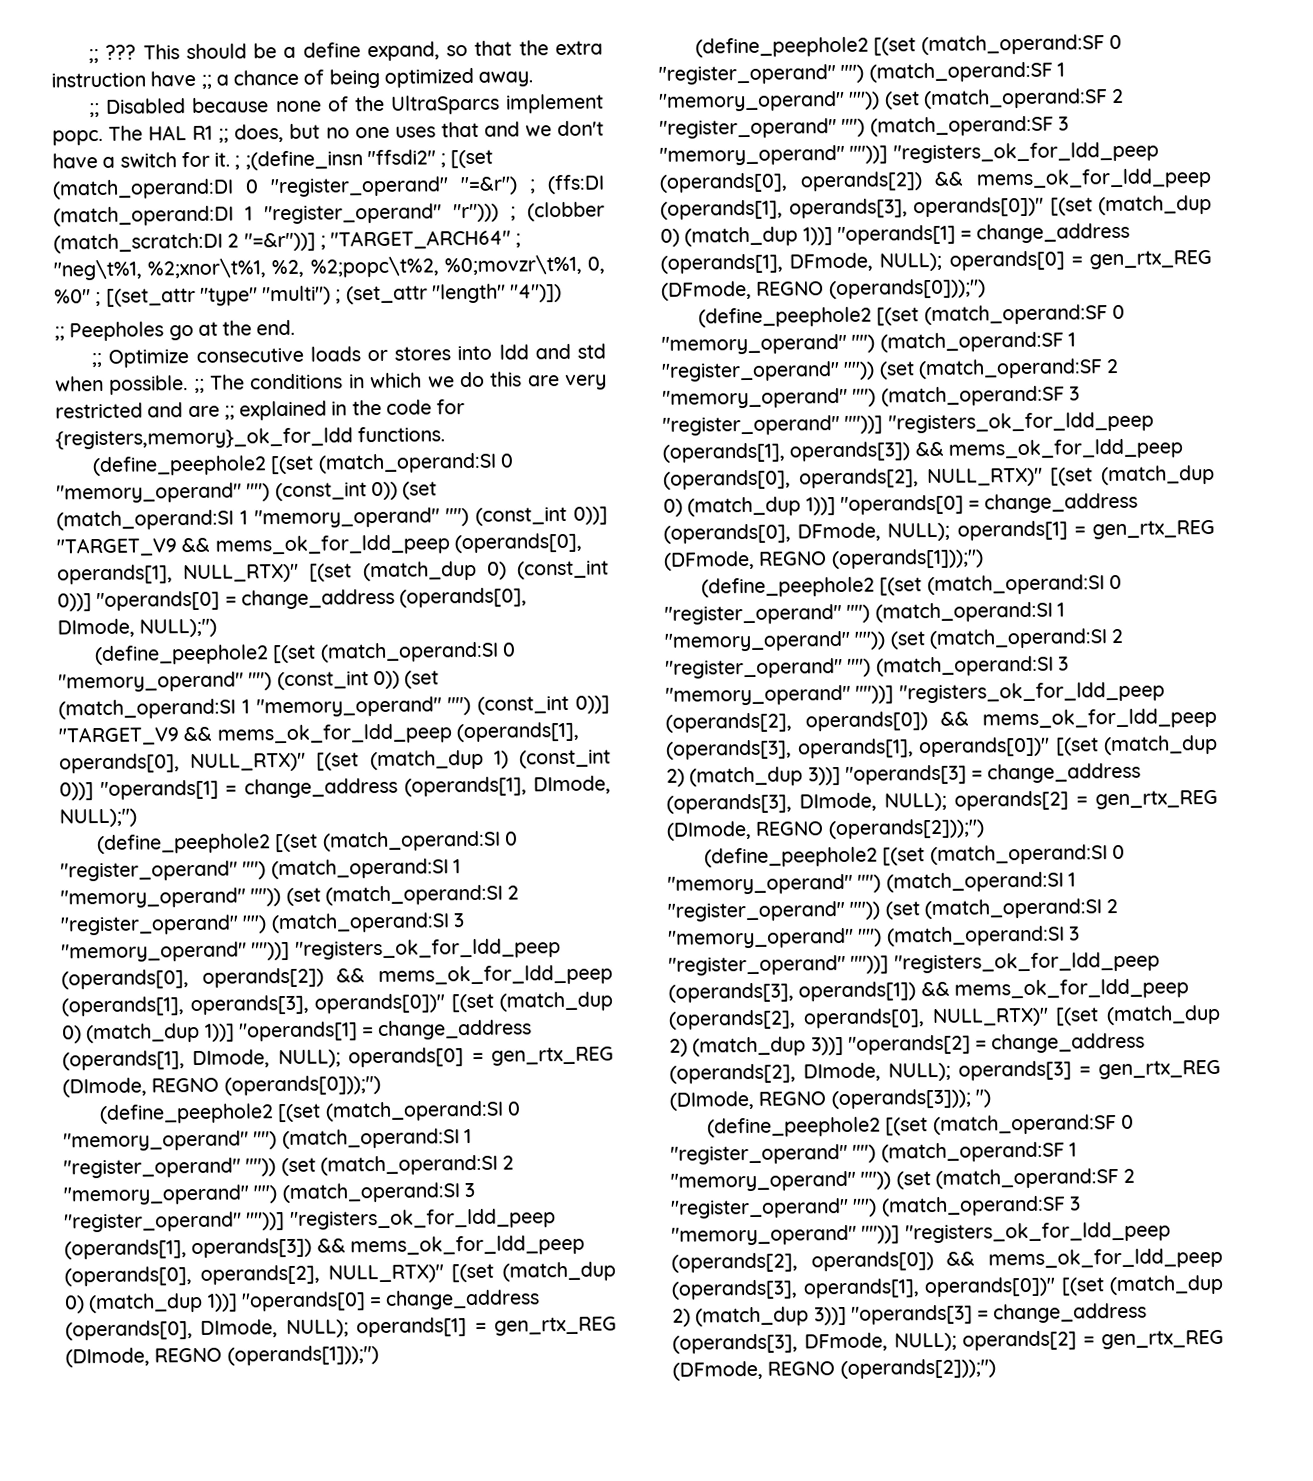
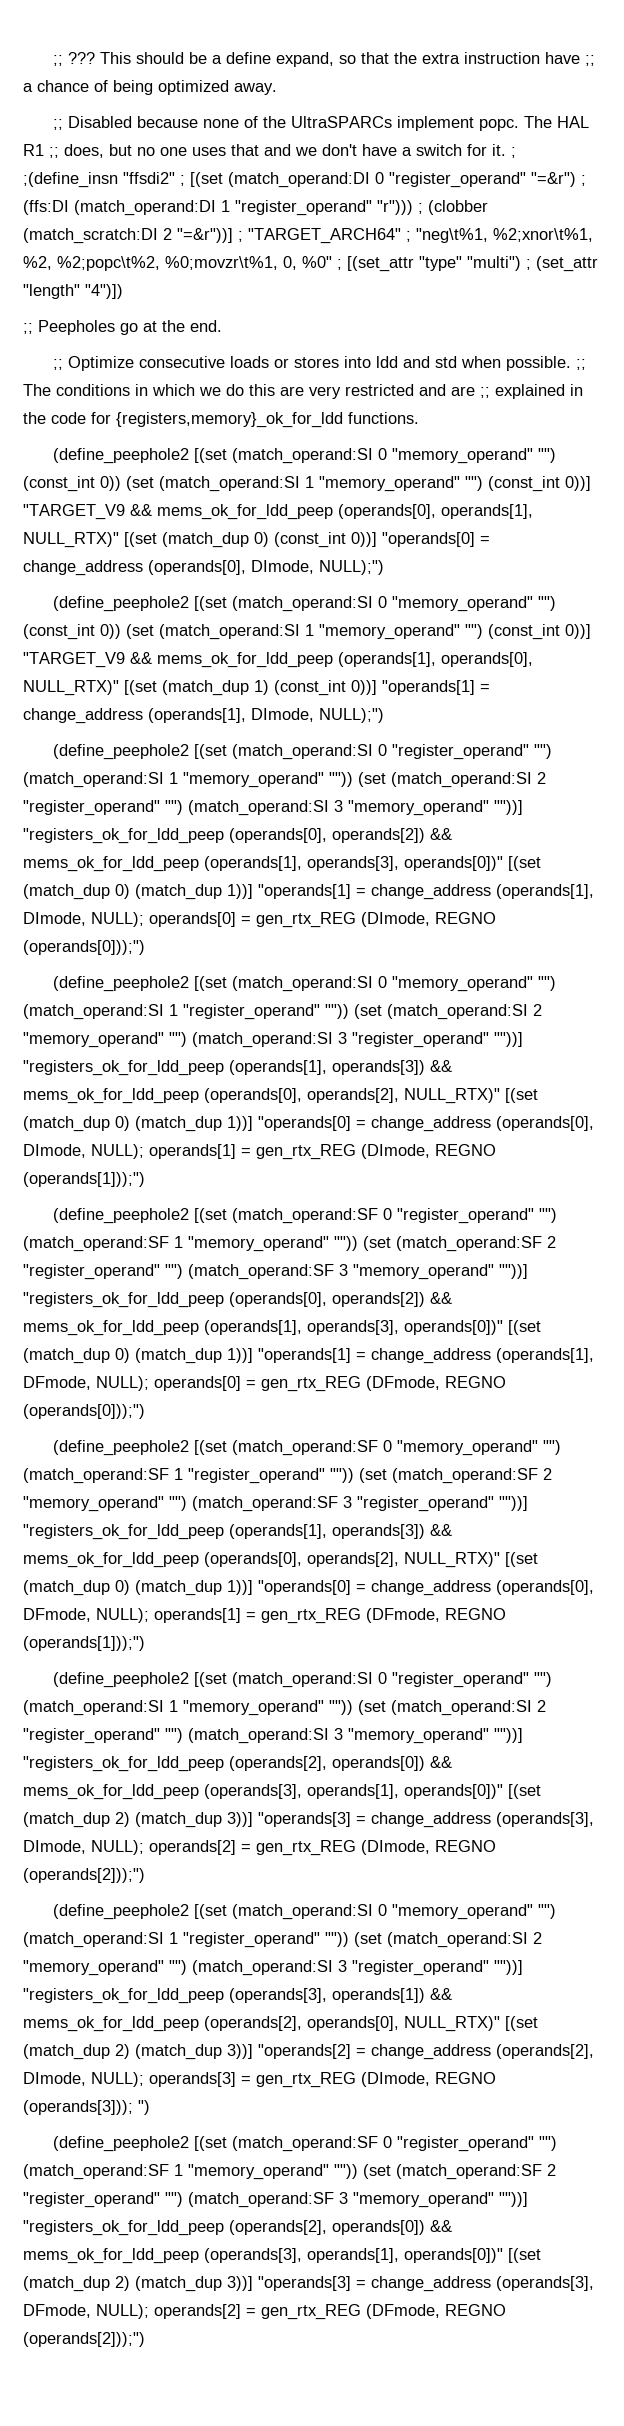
- ;; Disabled because none of the UltraSparcs implement popc.
+ ;; Disabled because none of the UltraSPARCs implement popc.

